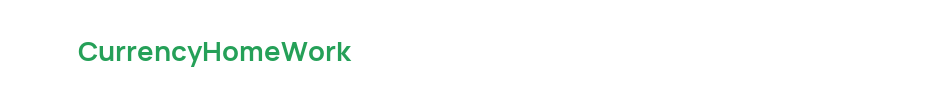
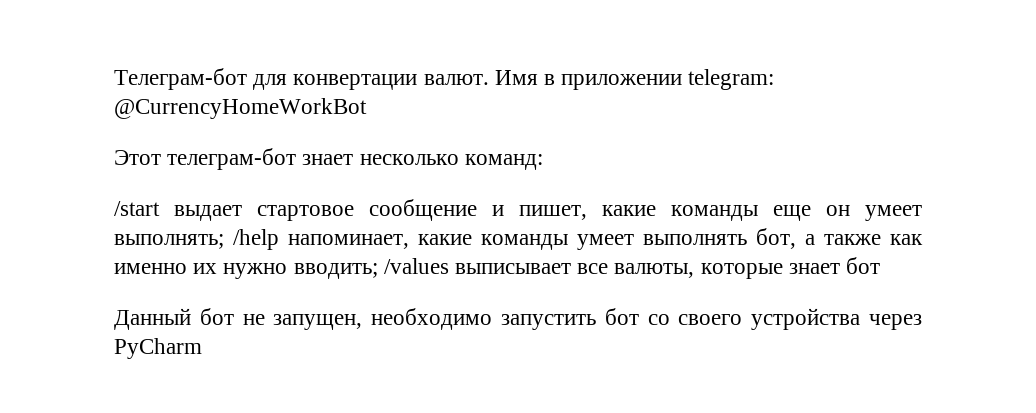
- CurrencyHomeWork
+ Телеграм-бот для конвертации валют. Имя в приложении telegram: @CurrencyHomeWorkBot
+ Этот телеграм-бот знает несколько команд:
+ /start выдает стартовое сообщение и пишет, какие команды еще он умеет выполнять; /help напоминает, какие команды умеет выполнять бот, а также как именно их нужно вводить; /values выписывает все валюты, которые знает бот
+ Данный бот не запущен, необходимо запустить бот со своего устройства через PyCharm

